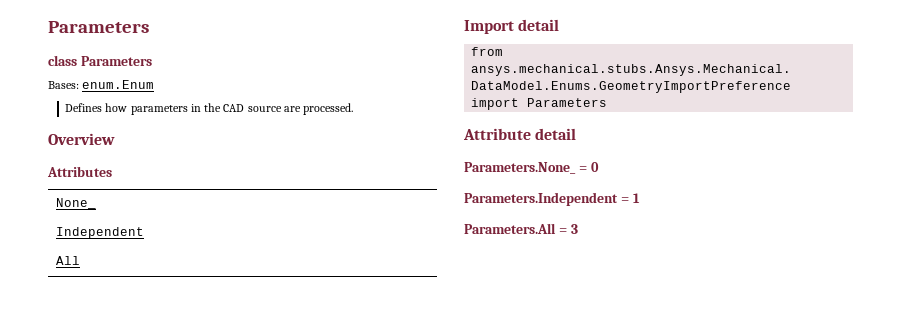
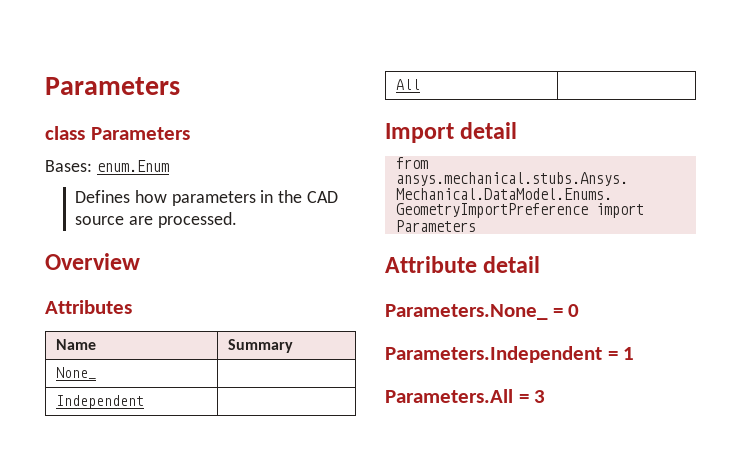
+ Name | Summary

